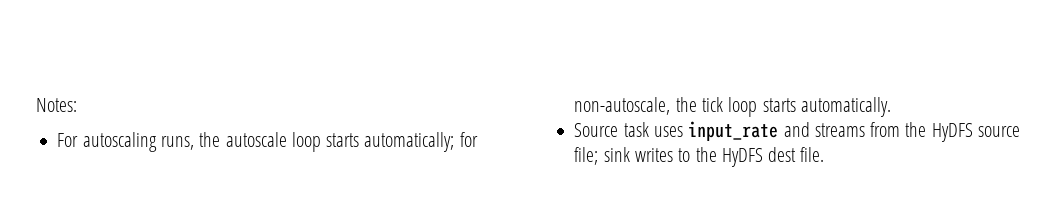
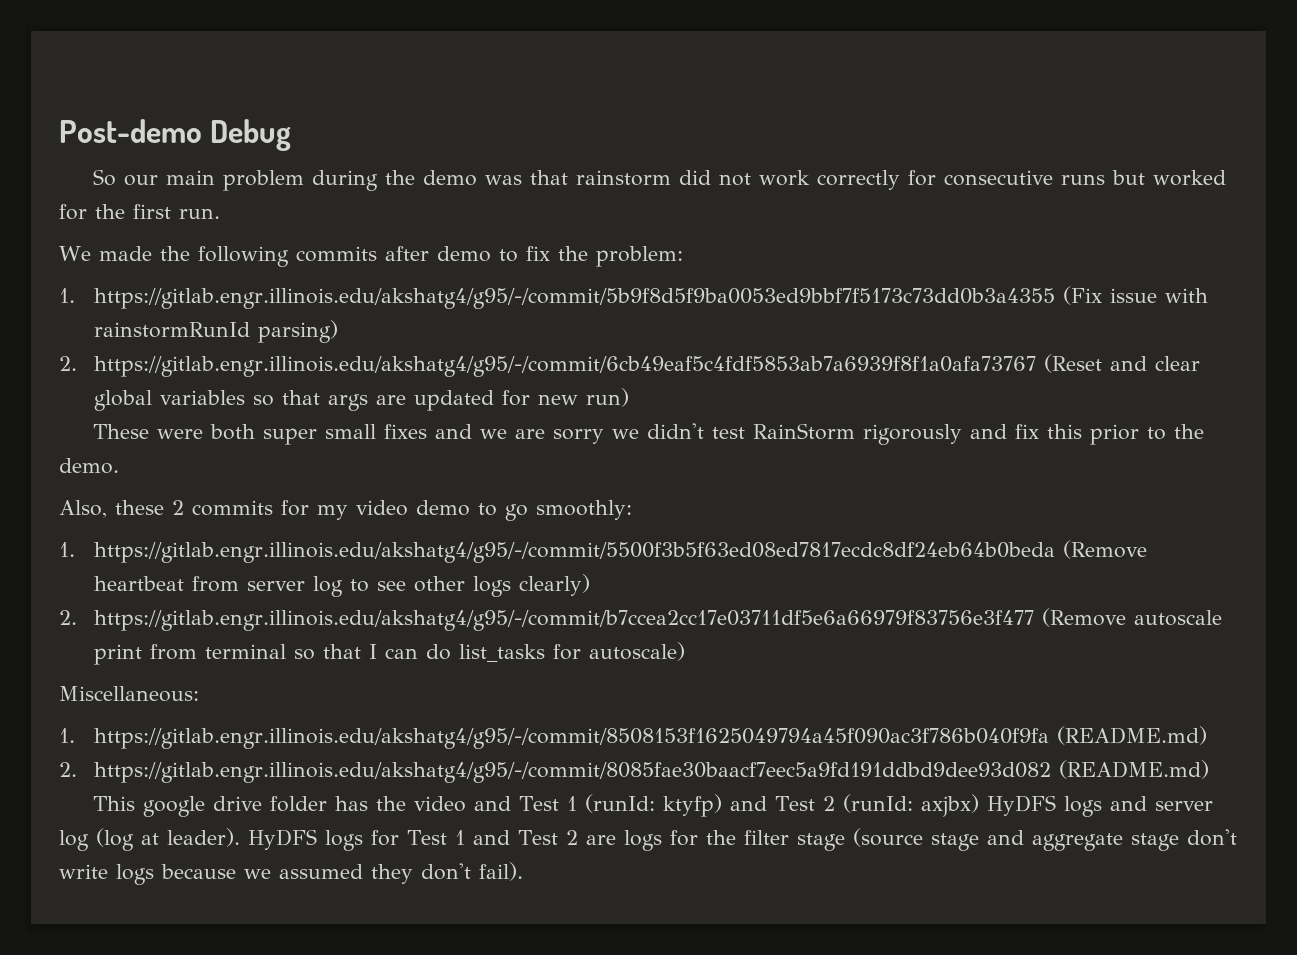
- Notes:
- For autoscaling runs, the autoscale loop starts automatically; for non-autoscale, the tick loop starts automatically.
- Source task uses input_rate and streams from the HyDFS source file; sink writes to the HyDFS dest file.
+ Post-demo Debug
+ So our main problem during the demo was that rainstorm did not work correctly for consecutive runs but worked for the first run.
+ We made the following commits after demo to fix the problem:
+ 1. https://gitlab.engr.illinois.edu/akshatg4/g95/-/commit/5b9f8d5f9ba0053ed9bbf7f5173c73dd0b3a4355 (Fix issue with rainstormRunId parsing)
+ 2. https://gitlab.engr.illinois.edu/akshatg4/g95/-/commit/6cb49eaf5c4fdf5853ab7a6939f8f1a0afa73767 (Reset and clear global variables so that args are updated for new run)
+ These were both super small fixes and we are sorry we didn't test RainStorm rigorously and fix this prior to the demo.
+ Also, these 2 commits for my video demo to go smoothly:
+ 1. https://gitlab.engr.illinois.edu/akshatg4/g95/-/commit/5500f3b5f63ed08ed7817ecdc8df24eb64b0beda (Remove heartbeat from server log to see other logs clearly)
+ 2. https://gitlab.engr.illinois.edu/akshatg4/g95/-/commit/b7ccea2cc17e03711df5e6a66979f83756e3f477 (Remove autoscale print from terminal so that I can do list_tasks for autoscale)
+ Miscellaneous:
+ 1. https://gitlab.engr.illinois.edu/akshatg4/g95/-/commit/8508153f1625049794a45f090ac3f786b040f9fa (README.md)
+ 2. https://gitlab.engr.illinois.edu/akshatg4/g95/-/commit/8085fae30baacf7eec5a9fd191ddbd9dee93d082 (README.md)
+ This google drive folder has the video and Test 1 (runId: ktyfp) and Test 2 (runId: axjbx) HyDFS logs and server log (log at leader). HyDFS logs for Test 1 and Test 2 are logs for the filter stage (source stage and aggregate stage don't write logs because we assumed they don't fail).

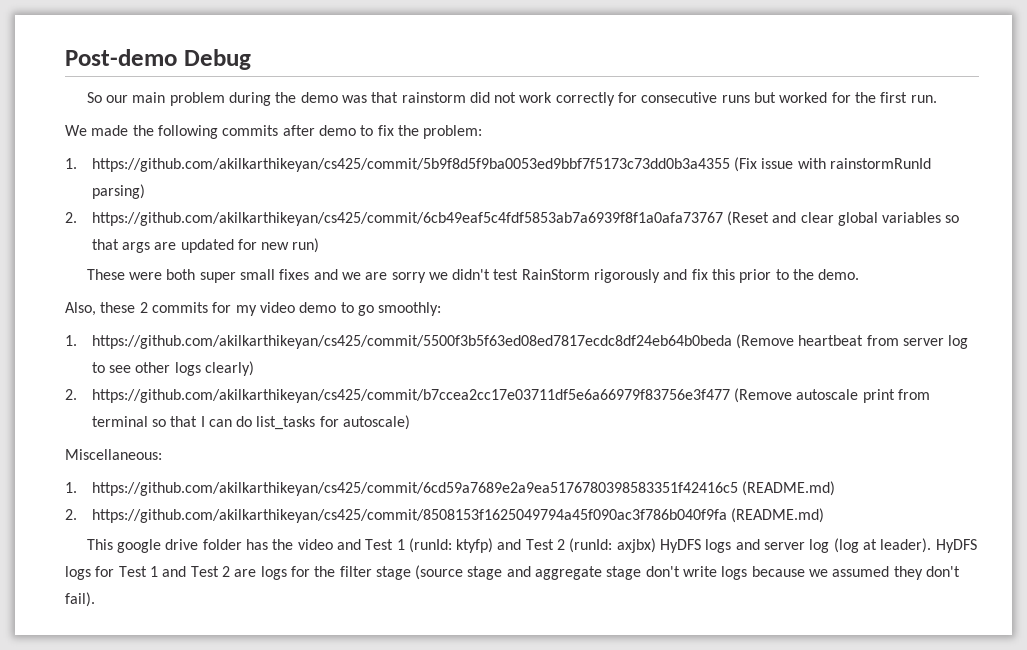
- 1. https://gitlab.engr.illinois.edu/akshatg4/g95/-/commit/5b9f8d5f9ba0053ed9bbf7f5173c73dd0b3a4355 (Fix issue with rainstormRunId parsing)
+ 1. https://github.com/akilkarthikeyan/cs425/commit/5b9f8d5f9ba0053ed9bbf7f5173c73dd0b3a4355 (Fix issue with rainstormRunId parsing)
- 2. https://gitlab.engr.illinois.edu/akshatg4/g95/-/commit/6cb49eaf5c4fdf5853ab7a6939f8f1a0afa73767 (Reset and clear global variables so that args are updated for new run)
+ 2. https://github.com/akilkarthikeyan/cs425/commit/6cb49eaf5c4fdf5853ab7a6939f8f1a0afa73767 (Reset and clear global variables so that args are updated for new run)
- 1. https://gitlab.engr.illinois.edu/akshatg4/g95/-/commit/5500f3b5f63ed08ed7817ecdc8df24eb64b0beda (Remove heartbeat from server log to see other logs clearly)
+ 1. https://github.com/akilkarthikeyan/cs425/commit/5500f3b5f63ed08ed7817ecdc8df24eb64b0beda (Remove heartbeat from server log to see other logs clearly)
- 2. https://gitlab.engr.illinois.edu/akshatg4/g95/-/commit/b7ccea2cc17e03711df5e6a66979f83756e3f477 (Remove autoscale print from terminal so that I can do list_tasks for autoscale)
+ 2. https://github.com/akilkarthikeyan/cs425/commit/b7ccea2cc17e03711df5e6a66979f83756e3f477 (Remove autoscale print from terminal so that I can do list_tasks for autoscale)
- 1. https://gitlab.engr.illinois.edu/akshatg4/g95/-/commit/8508153f1625049794a45f090ac3f786b040f9fa (README.md)
+ 1. https://github.com/akilkarthikeyan/cs425/commit/6cd59a7689e2a9ea5176780398583351f42416c5 (README.md)
- 2. https://gitlab.engr.illinois.edu/akshatg4/g95/-/commit/8085fae30baacf7eec5a9fd191ddbd9dee93d082 (README.md)
+ 2. https://github.com/akilkarthikeyan/cs425/commit/8508153f1625049794a45f090ac3f786b040f9fa (README.md)

